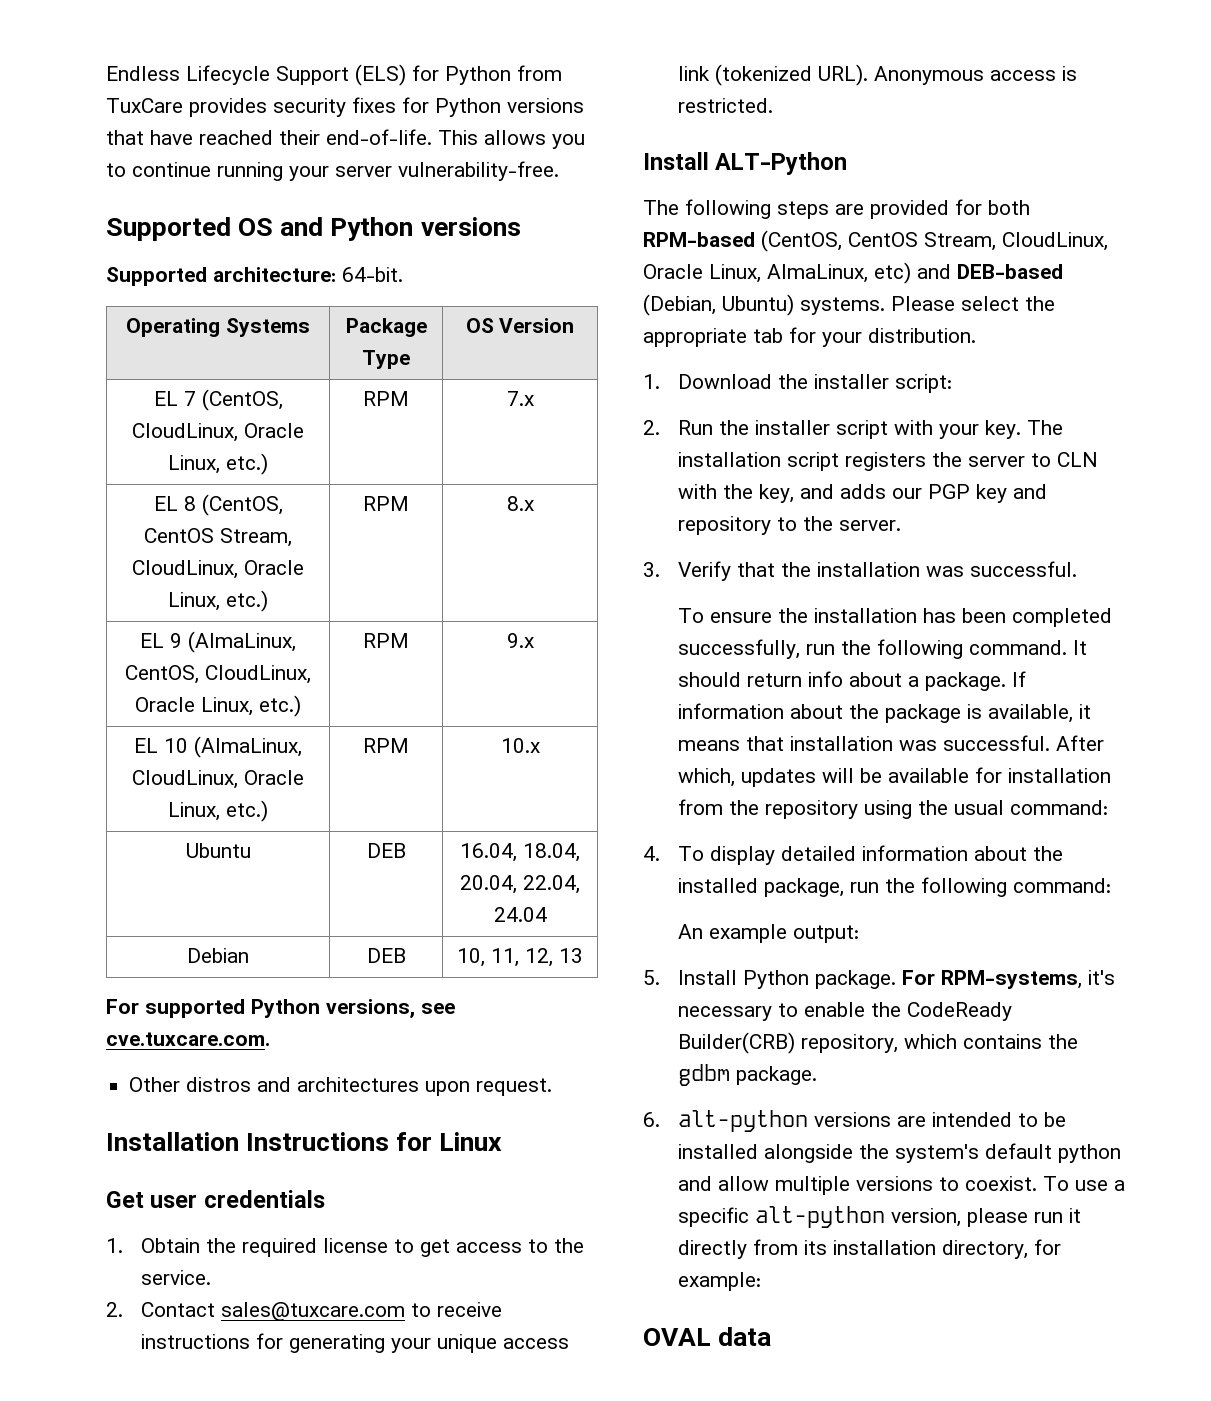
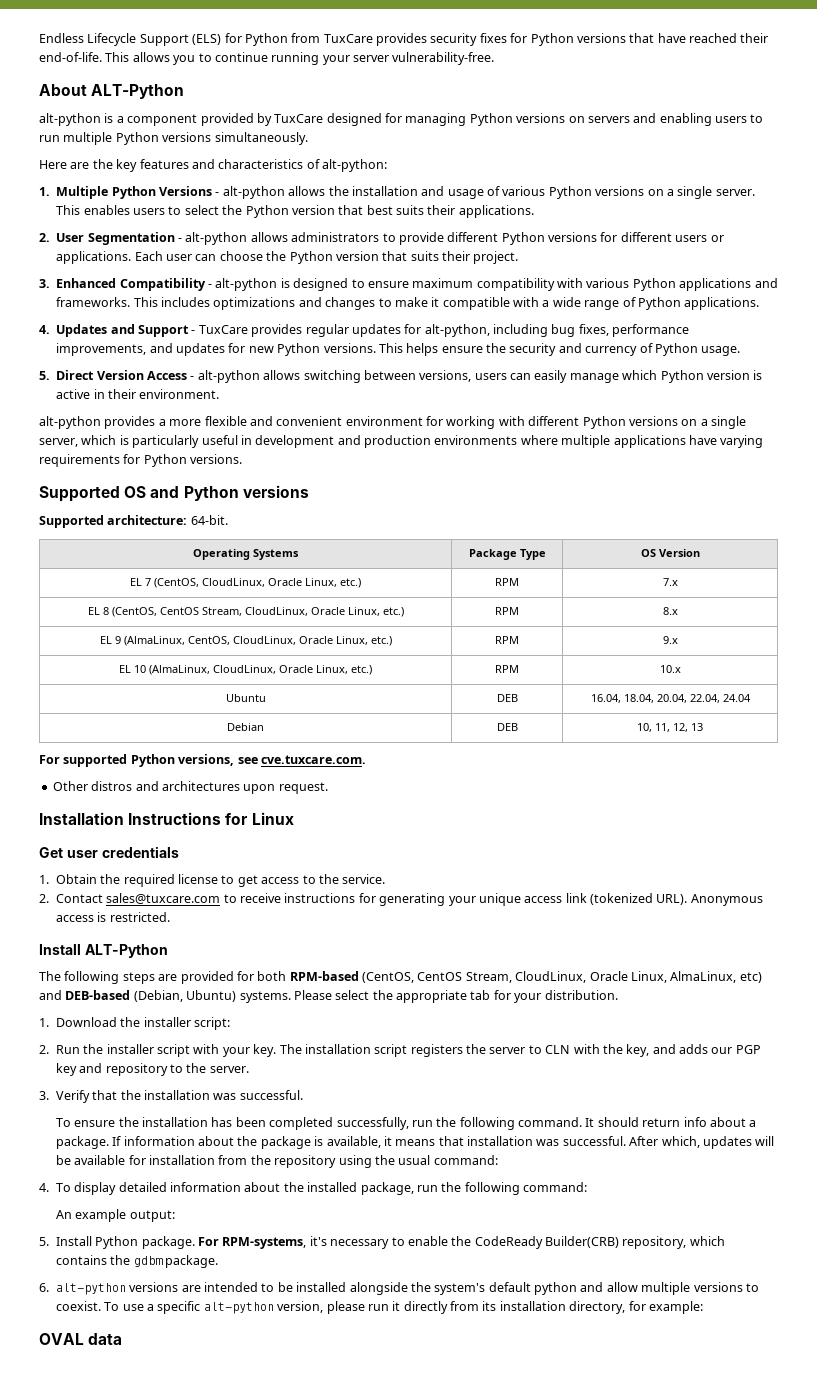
+ About ALT-Python
+ alt-python is a component provided by TuxCare designed for managing Python versions on servers and enabling users to run multiple Python versions simultaneously.
+ Here are the key features and characteristics of alt-python:
+ 1. Multiple Python Versions - alt-python allows the installation and usage of various Python versions on a single server. This enables users to select the Python version that best suits their applications.
+ 2. User Segmentation - alt-python allows administrators to provide different Python versions for different users or applications. Each user can choose the Python version that suits their project.
+ 3. Enhanced Compatibility - alt-python is designed to ensure maximum compatibility with various Python applications and frameworks. This includes optimizations and changes to make it compatible with a wide range of Python applications.
+ 4. Updates and Support - TuxCare provides regular updates for alt-python, including bug fixes, performance improvements, and updates for new Python versions. This helps ensure the security and currency of Python usage.
+ 5. Direct Version Access - alt-python allows switching between versions, users can easily manage which Python version is active in their environment.
+ alt-python provides a more flexible and convenient environment for working with different Python versions on a single server, which is particularly useful in development and production environments where multiple applications have varying requirements for Python versions.

